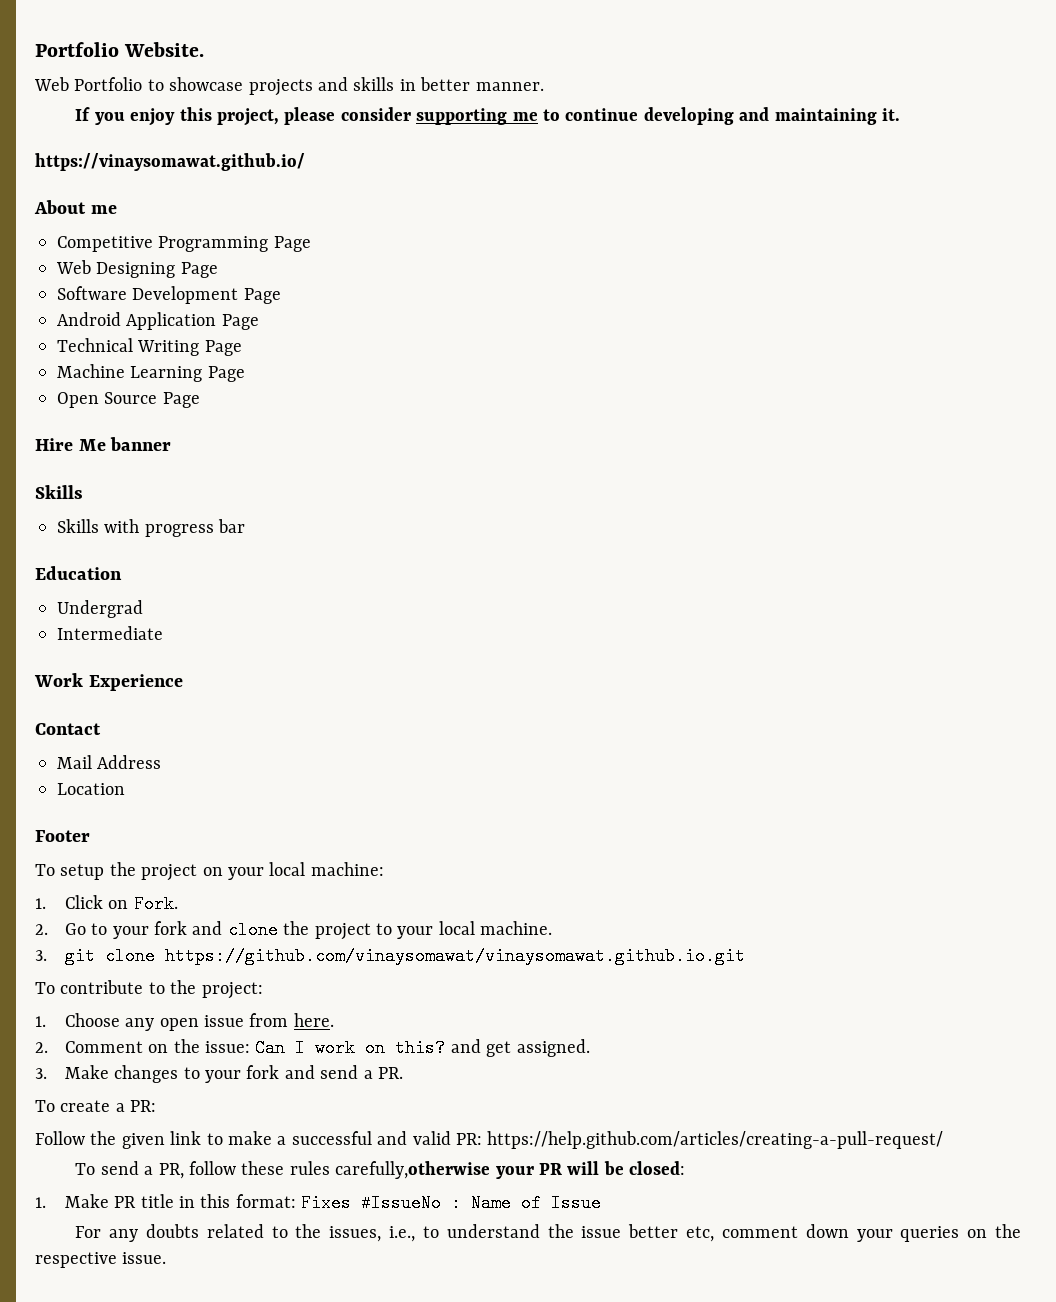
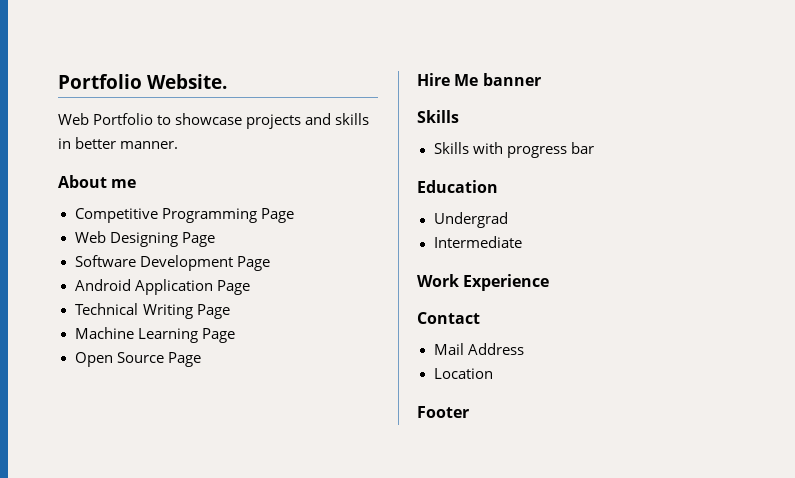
- If you enjoy this project, please consider supporting me to continue developing and maintaining it.
- https://vinaysomawat.github.io/
- To setup the project on your local machine:
- 1. Click on Fork.
- 2. Go to your fork and clone the project to your local machine.
- 3. git clone https://github.com/vinaysomawat/vinaysomawat.github.io.git
- To contribute to the project:
- 1. Choose any open issue from here.
- 2. Comment on the issue: Can I work on this? and get assigned.
- 3. Make changes to your fork and send a PR.
- To create a PR:
- Follow the given link to make a successful and valid PR: https://help.github.com/articles/creating-a-pull-request/
- To send a PR, follow these rules carefully,otherwise your PR will be closed:
- 1. Make PR title in this format: Fixes #IssueNo : Name of Issue
- For any doubts related to the issues, i.e., to understand the issue better etc, comment down your queries on the respective issue.

